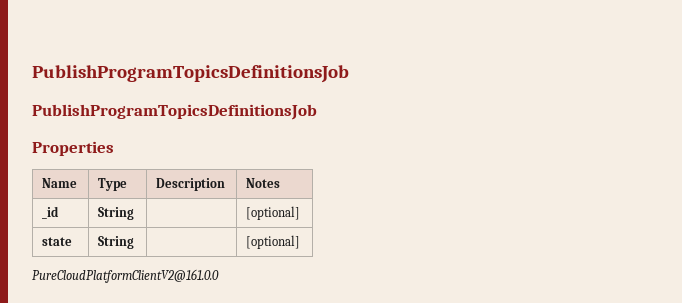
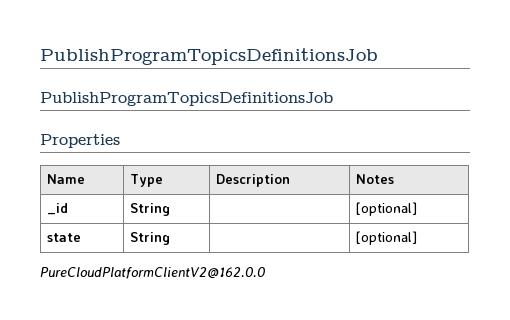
- PureCloudPlatformClientV2@161.0.0
+ PureCloudPlatformClientV2@162.0.0

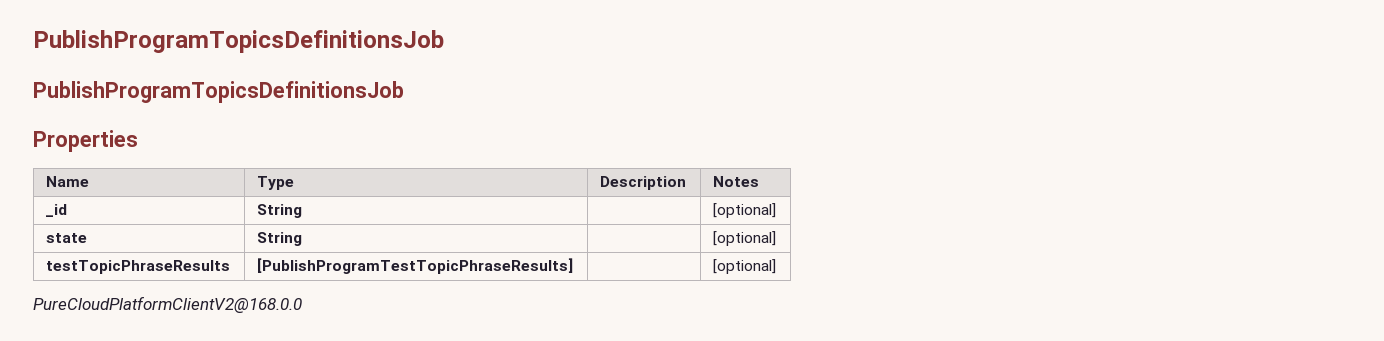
- PureCloudPlatformClientV2@162.0.0
+ testTopicPhraseResults | [PublishProgramTestTopicPhraseResults] | | [optional]
+ PureCloudPlatformClientV2@168.0.0

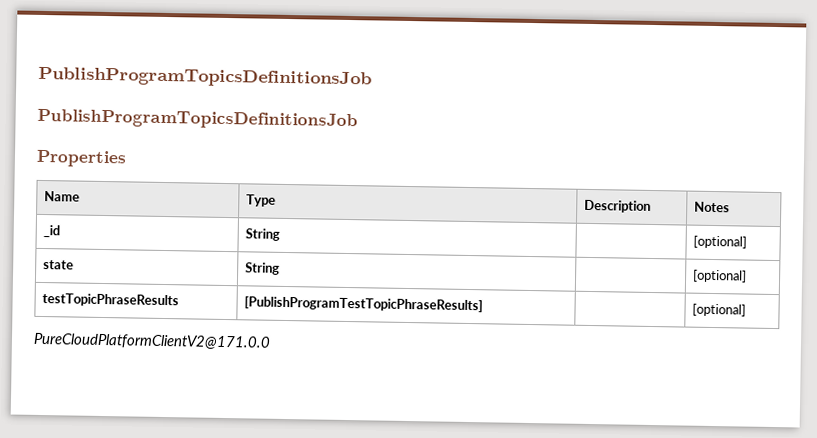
- PureCloudPlatformClientV2@168.0.0
+ PureCloudPlatformClientV2@171.0.0

